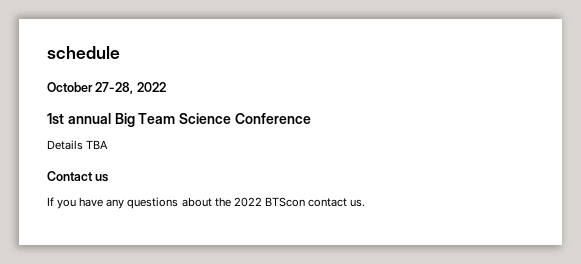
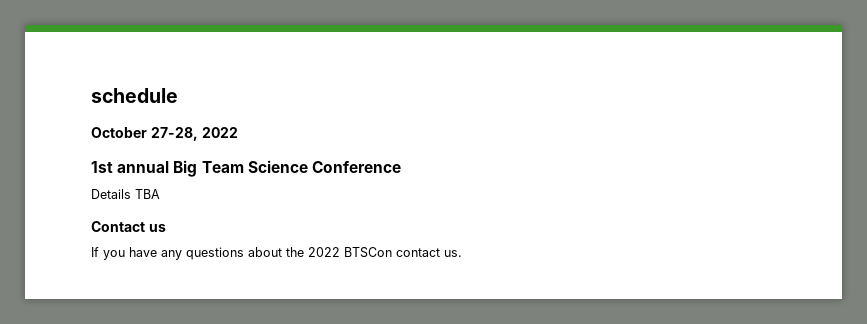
- If you have any questions about the 2022 BTScon contact us.
+ If you have any questions about the 2022 BTSCon contact us.

